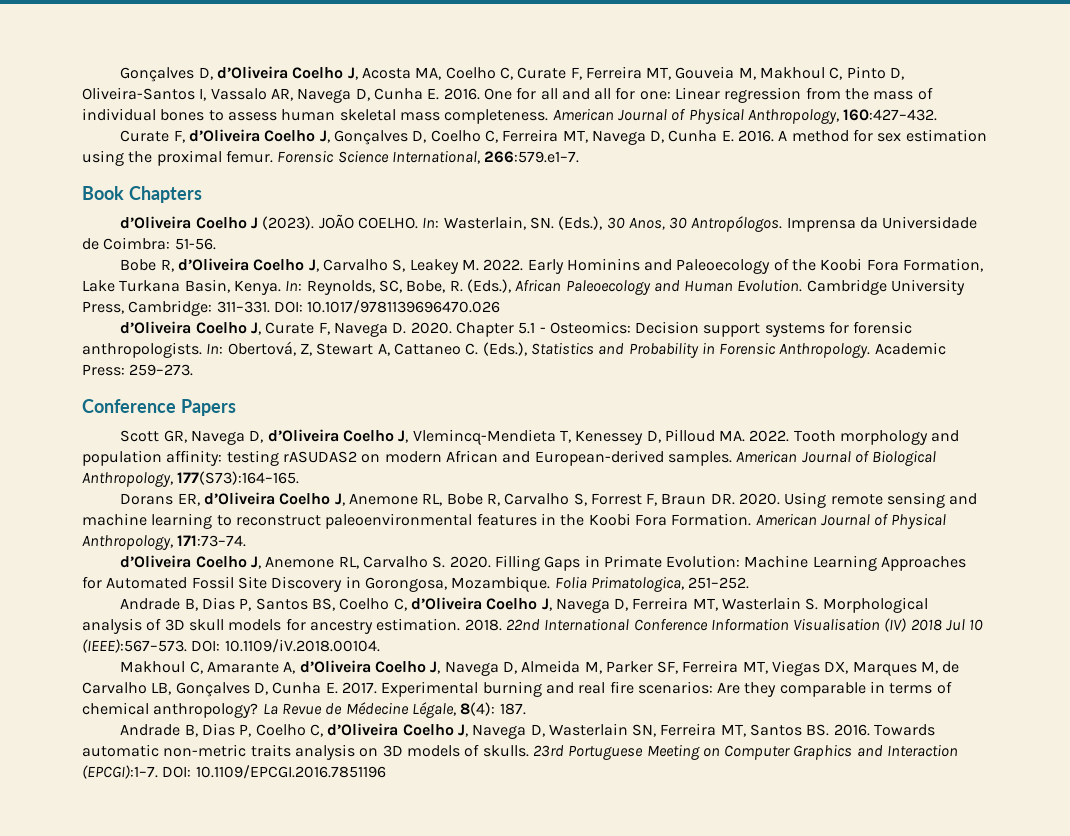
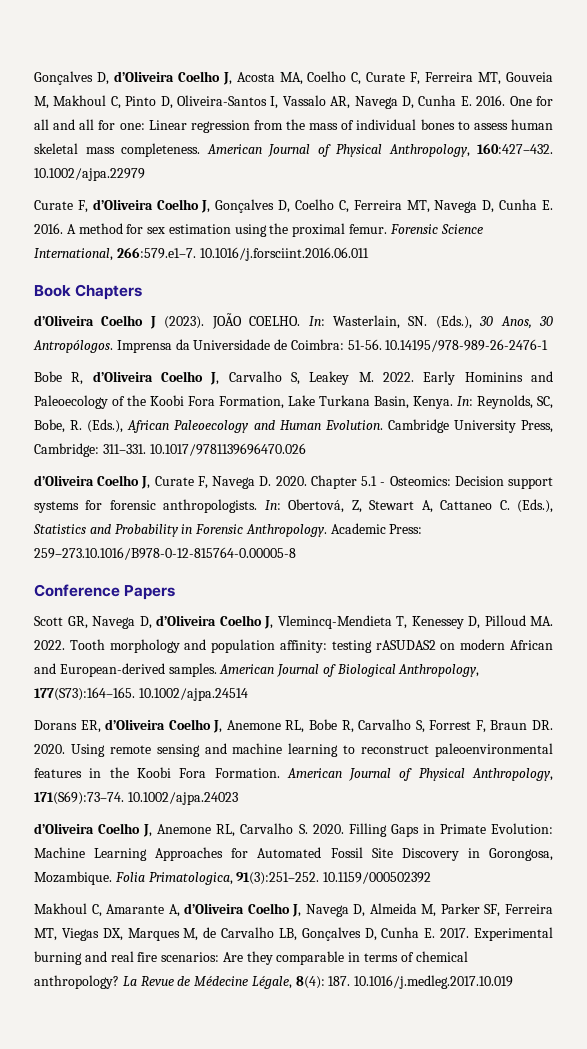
+ 10.1002/ajpa.22979
- Forensic Science International, 266:579.e1–7.
+ Forensic Science International, 266:579.e1–7. 10.1016/j.forsciint.2016.06.011
+ 10.14195/978-989-26-2476-1
- DOI: 10.1017/9781139696470.026
+ 10.1017/9781139696470.026
- Academic Press: 259–273.
+ Academic Press: 259–273.10.1016/B978-0-12-815764-0.00005-8
+ 10.1002/ajpa.24514
- American Journal of Physical Anthropology, 171:73–74.
+ American Journal of Physical Anthropology, 171(S69):73–74. 10.1002/ajpa.24023
- Folia Primatologica, 251–252.
- Andrade B, Dias P, Santos BS, Coelho C, d’Oliveira Coelho J, Navega D, Ferreira MT, Wasterlain S. Morphological analysis of 3D skull models for ancestry estimation. 2018. 22nd International Conference Information Visualisation (IV) 2018 Jul 10 (IEEE):567–573. DOI: 10.1109/iV.2018.00104.
+ Folia Primatologica, 91(3):251–252. 10.1159/000502392
- La Revue de Médecine Légale, 8(4): 187.
- Andrade B, Dias P, Coelho C, d’Oliveira Coelho J, Navega D, Wasterlain SN, Ferreira MT, Santos BS. 2016. Towards automatic non-metric traits analysis on 3D models of skulls. 23rd Portuguese Meeting on Computer Graphics and Interaction (EPCGI):1–7. DOI: 10.1109/EPCGI.2016.7851196
+ La Revue de Médecine Légale, 8(4): 187. 10.1016/j.medleg.2017.10.019

